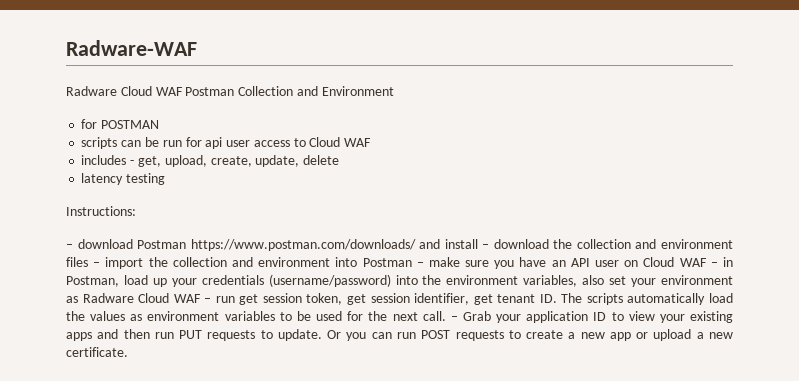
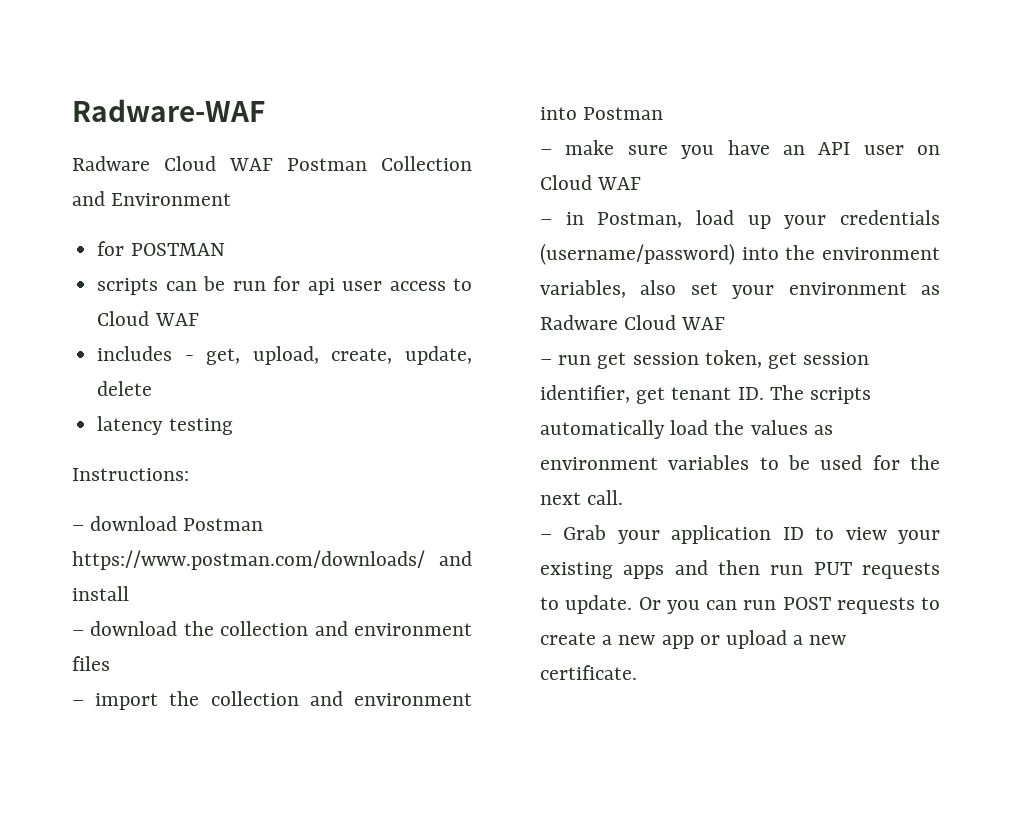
- – download Postman https://www.postman.com/downloads/ and install – download the collection and environment files – import the collection and environment into Postman – make sure you have an API user on Cloud WAF – in Postman, load up your credentials (username/password) into the environment variables, also set your environment as Radware Cloud WAF – run get session token, get session identifier, get tenant ID. The scripts automatically load the values as environment variables to be used for the next call. – Grab your application ID to view your existing apps and then run PUT requests to update.
+ – download Postman https://www.postman.com/downloads/ and install
+ – download the collection and environment files
+ – import the collection and environment into Postman
+ – make sure you have an API user on Cloud WAF
+ – in Postman, load up your credentials (username/password) into the environment variables, also set your environment as Radware Cloud WAF
+ – run get session token, get session identifier, get tenant ID. The scripts automatically load the values as environment variables to be used for the next call.
+ – Grab your application ID to view your existing apps and then run PUT requests to update.

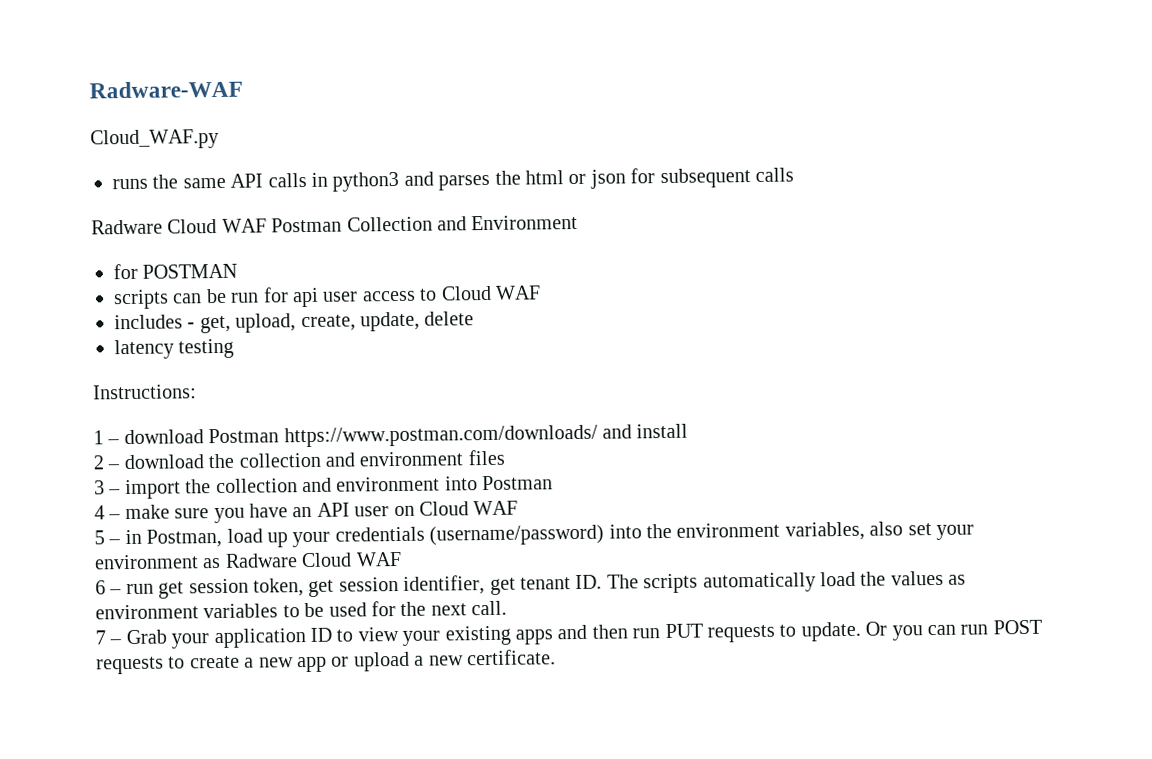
+ Cloud_WAF.py
+ runs the same API calls in python3 and parses the html or json for subsequent calls
- – download Postman https://www.postman.com/downloads/ and install
+ 1 – download Postman https://www.postman.com/downloads/ and install
- – download the collection and environment files
+ 2 – download the collection and environment files
- – import the collection and environment into Postman
+ 3 – import the collection and environment into Postman
- – make sure you have an API user on Cloud WAF
+ 4 – make sure you have an API user on Cloud WAF
- – in Postman, load up your credentials (username/password) into the environment variables, also set your environment as Radware Cloud WAF
+ 5 – in Postman, load up your credentials (username/password) into the environment variables, also set your environment as Radware Cloud WAF
- – run get session token, get session identifier, get tenant ID. The scripts automatically load the values as environment variables to be used for the next call.
+ 6 – run get session token, get session identifier, get tenant ID. The scripts automatically load the values as environment variables to be used for the next call.
- – Grab your application ID to view your existing apps and then run PUT requests to update.
+ 7 – Grab your application ID to view your existing apps and then run PUT requests to update.

